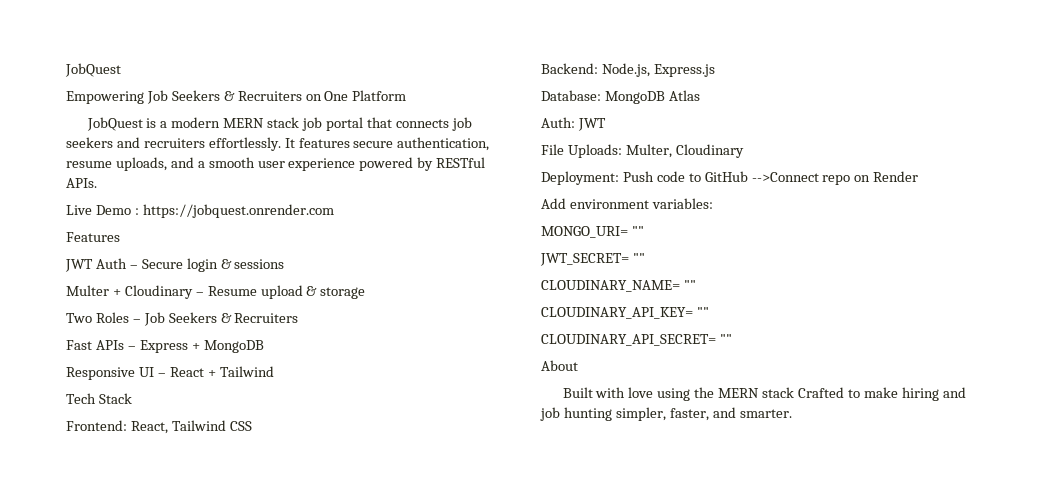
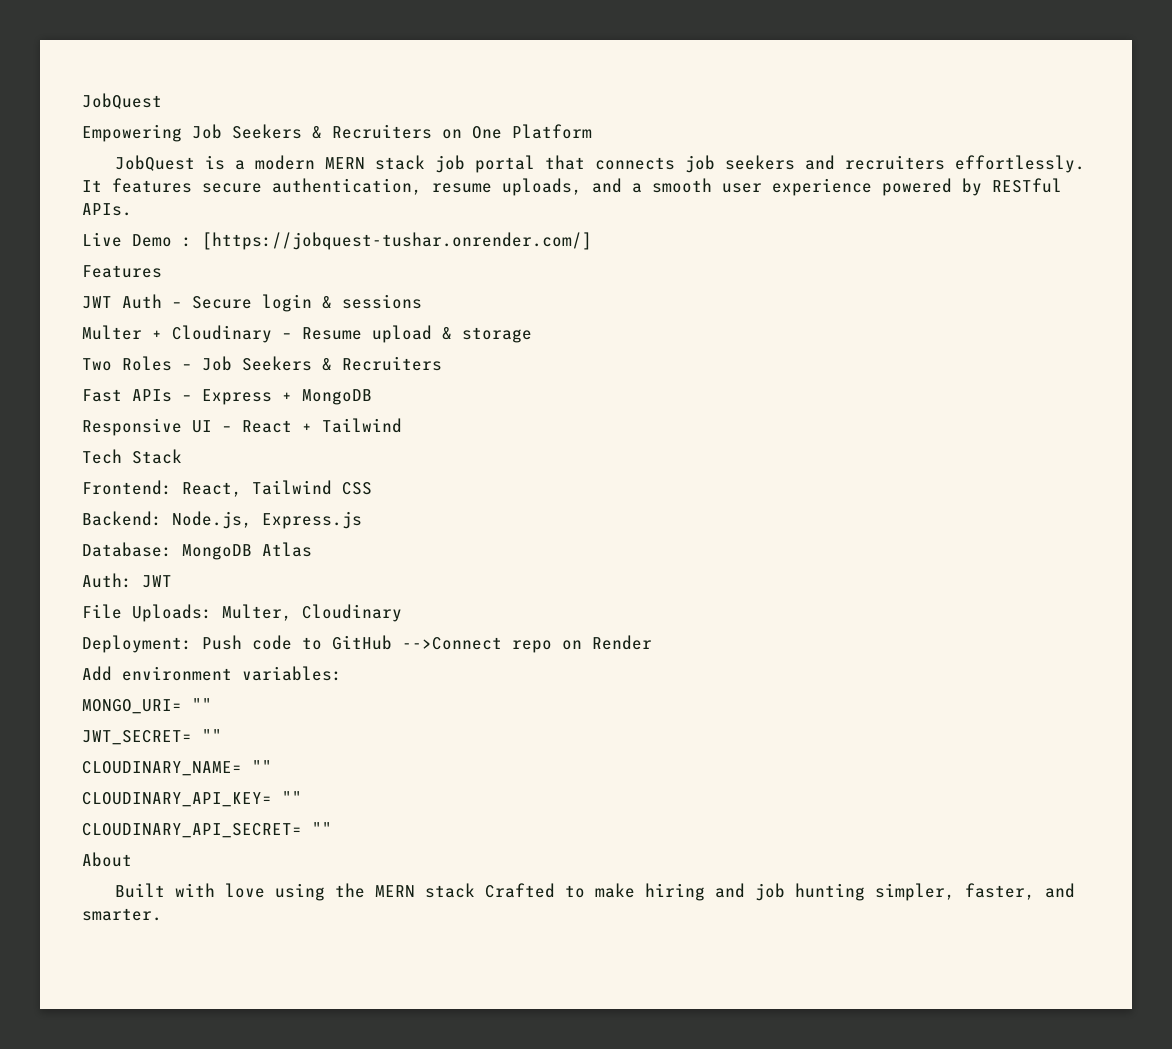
- Live Demo : https://jobquest.onrender.com
+ Live Demo : [https://jobquest-tushar.onrender.com/]

